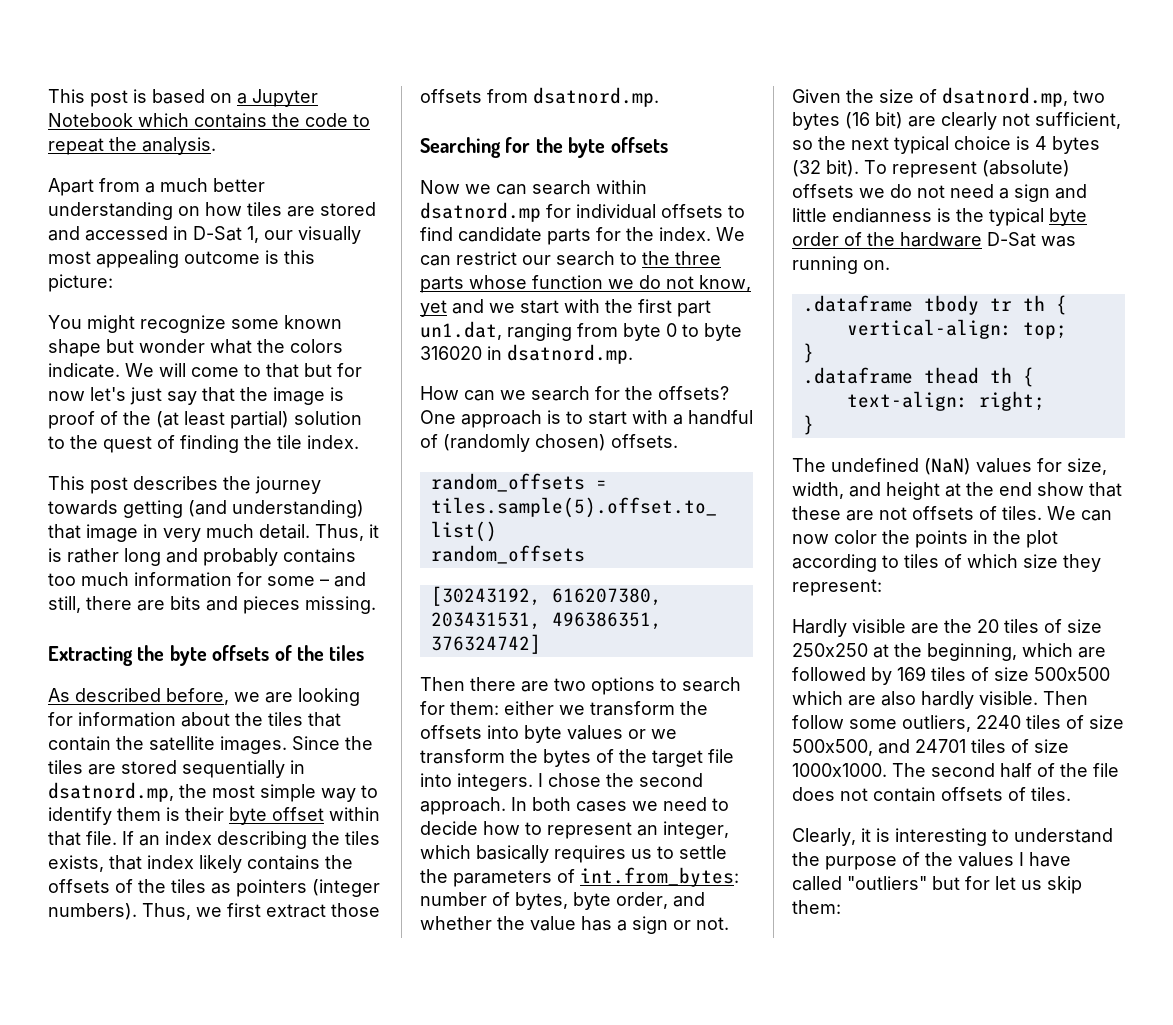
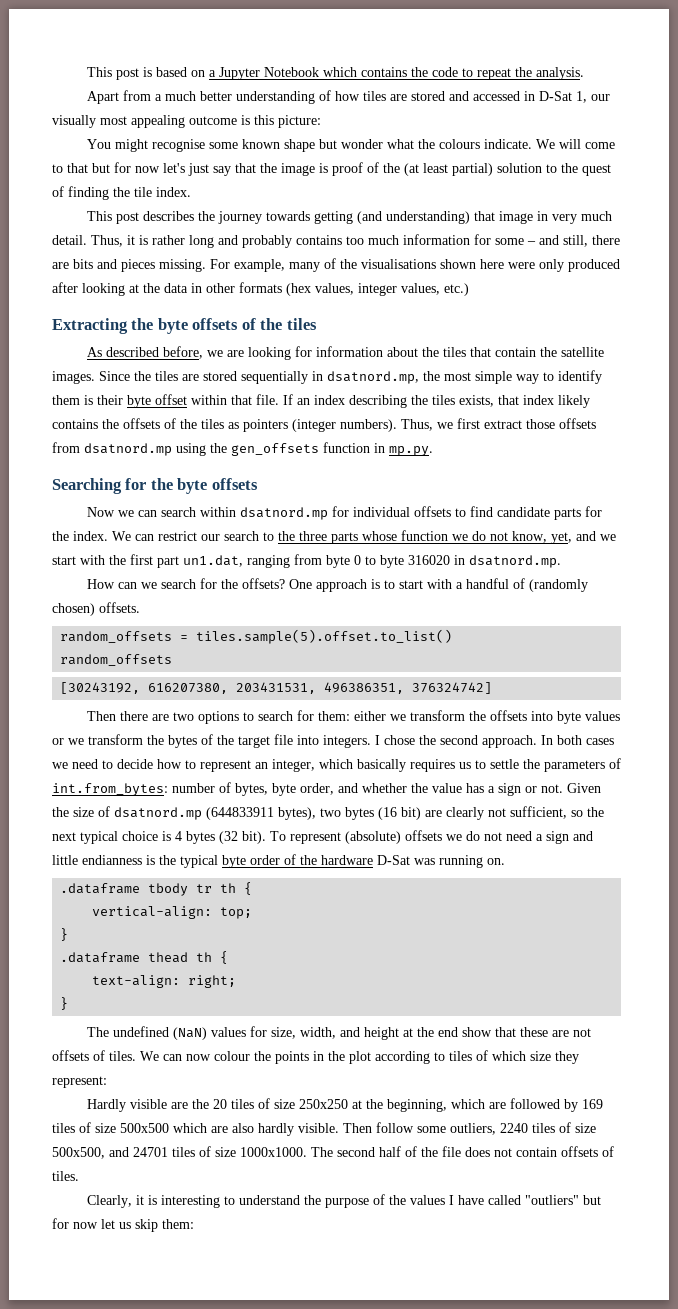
- Apart from a much better understanding on how tiles are stored and accessed in D-Sat 1, our visually most appealing outcome is this picture:
+ Apart from a much better understanding of how tiles are stored and accessed in D-Sat 1, our visually most appealing outcome is this picture:
- You might recognize some known shape but wonder what the colors indicate.
+ You might recognise some known shape but wonder what the colours indicate.
+ For example, many of the visualisations shown here were only produced after looking at the data in other formats (hex values, integer values, etc.)
- Thus, we first extract those offsets from dsatnord.mp.
+ Thus, we first extract those offsets from dsatnord.mp using the gen_offsets function in mp.py.
- We can restrict our search to the three parts whose function we do not know, yet and we start with the first part un1.dat, ranging from byte 0 to byte 316020 in dsatnord.mp.
+ We can restrict our search to the three parts whose function we do not know, yet, and we start with the first part un1.dat, ranging from byte 0 to byte 316020 in dsatnord.mp.
- Given the size of dsatnord.mp, two bytes (16 bit) are clearly not sufficient, so the next typical choice is 4 bytes (32 bit).
+ Given the size of dsatnord.mp (644833911 bytes), two bytes (16 bit) are clearly not sufficient, so the next typical choice is 4 bytes (32 bit).
- We can now color the points in the plot according to tiles of which size they represent:
+ We can now colour the points in the plot according to tiles of which size they represent:
- Clearly, it is interesting to understand the purpose of the values I have called "outliers" but for let us skip them:
+ Clearly, it is interesting to understand the purpose of the values I have called "outliers" but for now let us skip them:

